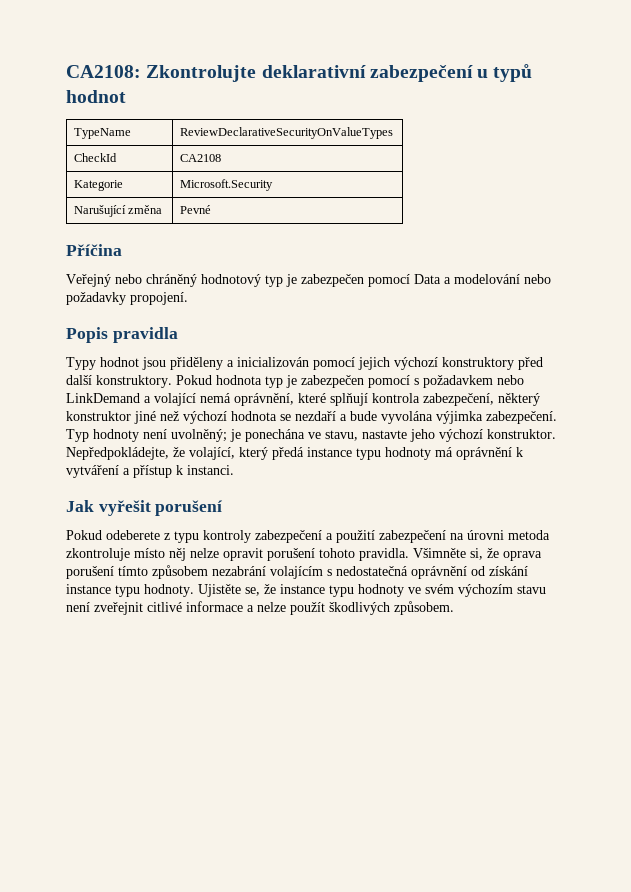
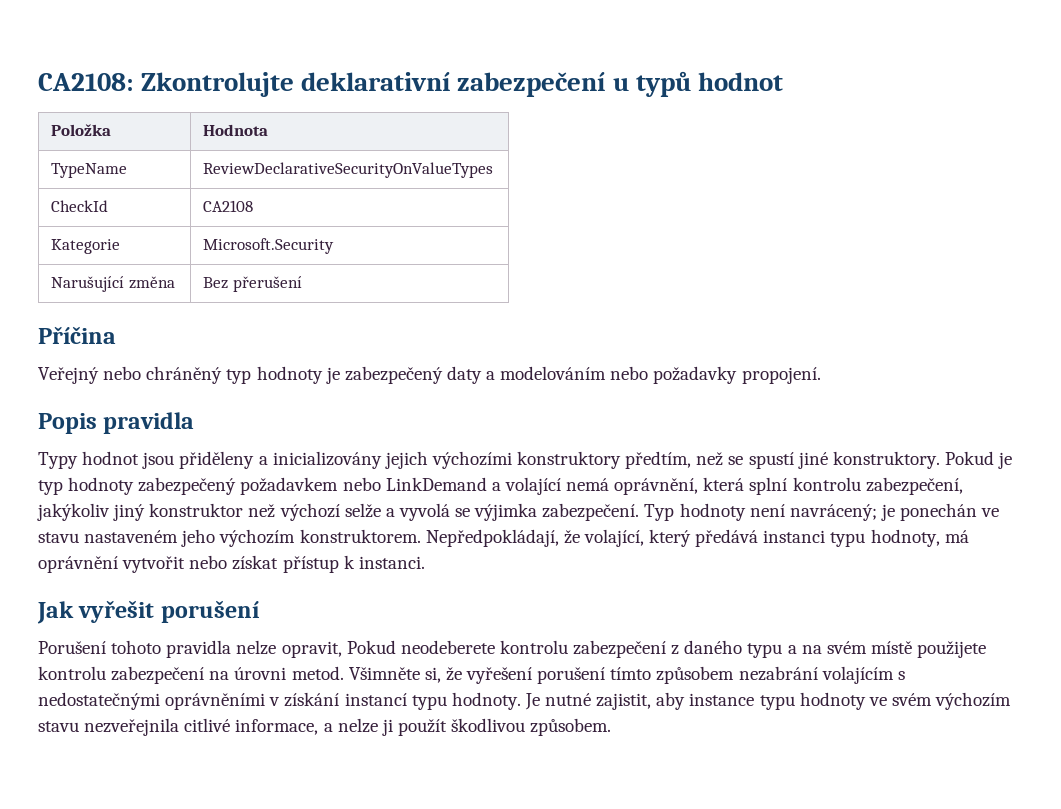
+ Položka | Hodnota
- Narušující změna | Pevné
+ Narušující změna | Bez přerušení
- Veřejný nebo chráněný hodnotový typ je zabezpečen pomocí Data a modelování nebo požadavky propojení.
+ Veřejný nebo chráněný typ hodnoty je zabezpečený daty a modelováním nebo požadavky propojení.
- Typy hodnot jsou přiděleny a inicializován pomocí jejich výchozí konstruktory před další konstruktory. Pokud hodnota typ je zabezpečen pomocí s požadavkem nebo LinkDemand a volající nemá oprávnění, které splňují kontrola zabezpečení, některý konstruktor jiné než výchozí hodnota se nezdaří a bude vyvolána výjimka zabezpečení.
+ Typy hodnot jsou přiděleny a inicializovány jejich výchozími konstruktory předtím, než se spustí jiné konstruktory. Pokud je typ hodnoty zabezpečený požadavkem nebo LinkDemand a volající nemá oprávnění, která splní kontrolu zabezpečení, jakýkoliv jiný konstruktor než výchozí selže a vyvolá se výjimka zabezpečení.
- Typ hodnoty není uvolněný; je ponechána ve stavu, nastavte jeho výchozí konstruktor. Nepředpokládejte, že volající, který předá instance typu hodnoty má oprávnění k vytváření a přístup k instanci.
+ Typ hodnoty není navrácený; je ponechán ve stavu nastaveném jeho výchozím konstruktorem. Nepředpokládají, že volající, který předává instanci typu hodnoty, má oprávnění vytvořit nebo získat přístup k instanci.
- Pokud odeberete z typu kontroly zabezpečení a použití zabezpečení na úrovni metoda zkontroluje místo něj nelze opravit porušení tohoto pravidla.
+ Porušení tohoto pravidla nelze opravit, Pokud neodeberete kontrolu zabezpečení z daného typu a na svém místě použijete kontrolu zabezpečení na úrovni metod.
- Všimněte si, že oprava porušení tímto způsobem nezabrání volajícím s nedostatečná oprávnění od získání instance typu hodnoty. Ujistěte se, že instance typu hodnoty ve svém výchozím stavu není zveřejnit citlivé informace a nelze použít škodlivých způsobem.
+ Všimněte si, že vyřešení porušení tímto způsobem nezabrání volajícím s nedostatečnými oprávněními v získání instancí typu hodnoty. Je nutné zajistit, aby instance typu hodnoty ve svém výchozím stavu nezveřejnila citlivé informace, a nelze ji použít škodlivou způsobem.

